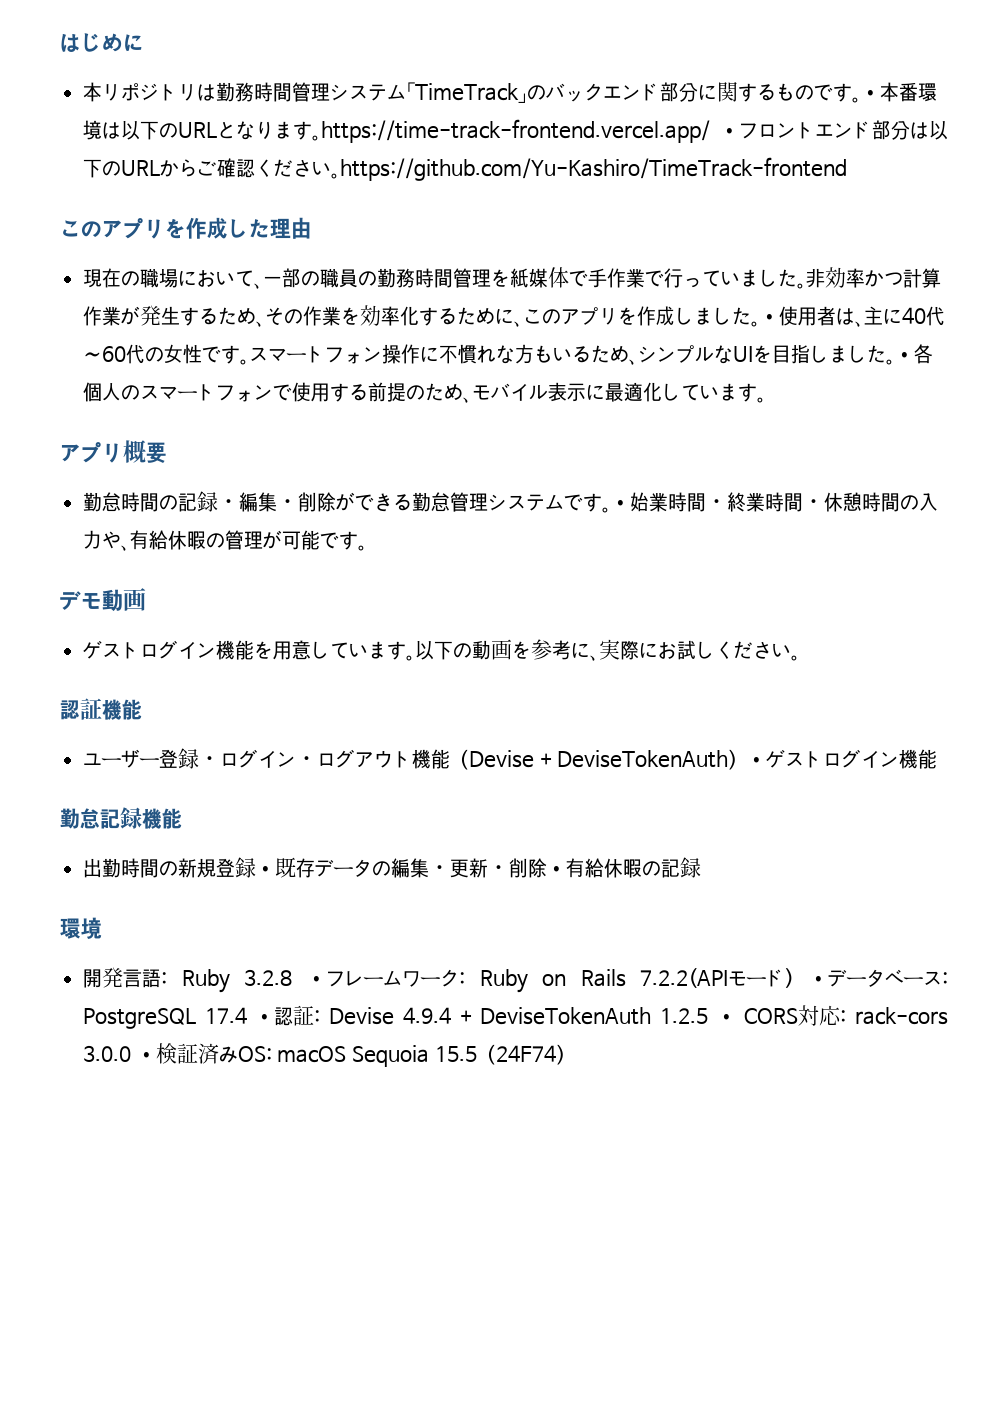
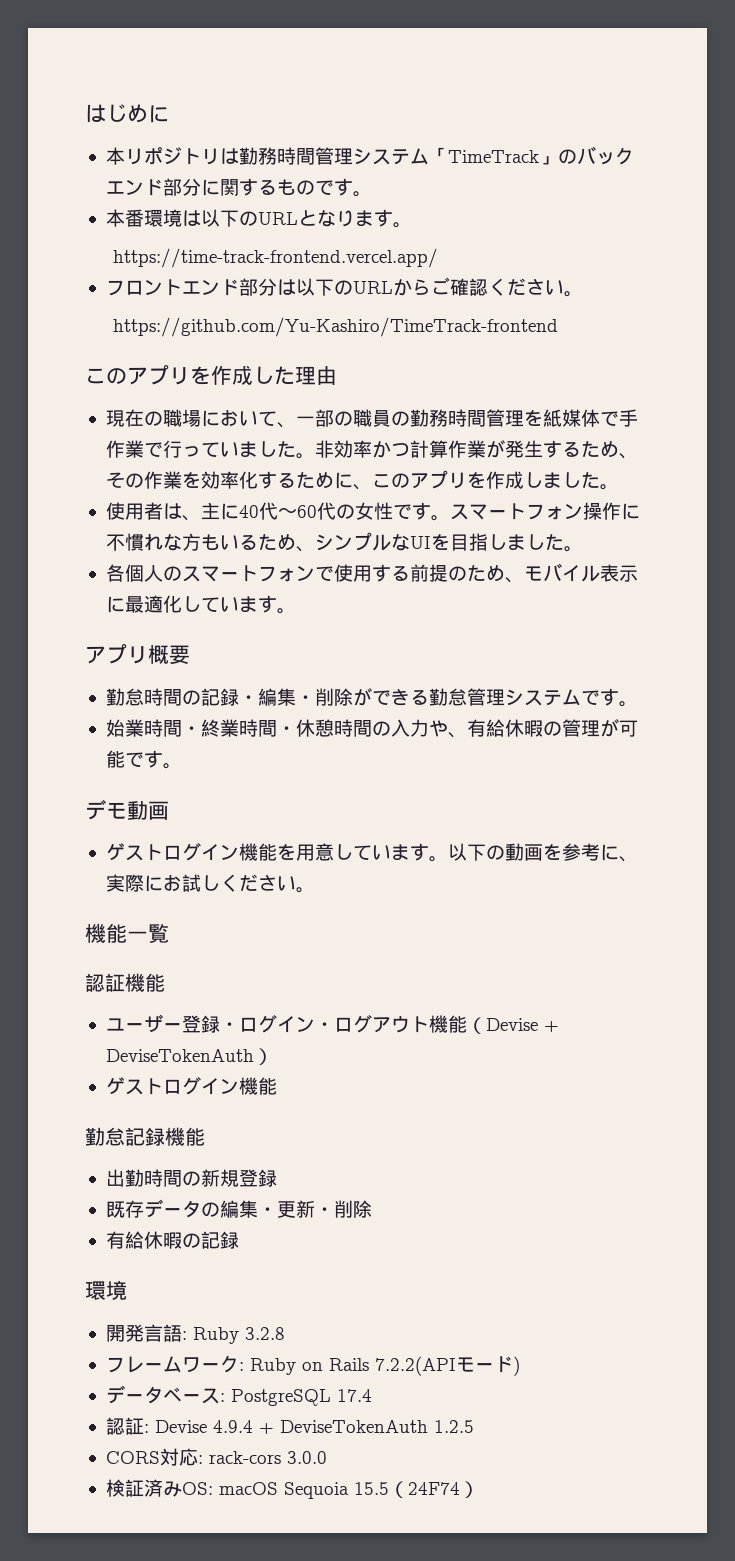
- 本リポジトリは勤務時間管理システム「TimeTrack」のバックエンド部分に関するものです。•本番環境は以下のURLとなります。https://time-track-frontend.vercel.app/ •フロントエンド部分は以下のURLからご確認ください。https://github.com/Yu-Kashiro/TimeTrack-frontend
+ 本リポジトリは勤務時間管理システム「TimeTrack」のバックエンド部分に関するものです。
+ 本番環境は以下のURLとなります。
+ https://time-track-frontend.vercel.app/
+ フロントエンド部分は以下のURLからご確認ください。
+ https://github.com/Yu-Kashiro/TimeTrack-frontend
- 非効率かつ計算作業が発生するため、その作業を効率化するために、このアプリを作成しました。•使用者は、主に40代〜60代の女性です。
+ 非効率かつ計算作業が発生するため、その作業を効率化するために、このアプリを作成しました。
+ 使用者は、主に40代〜60代の女性です。
- スマートフォン操作に不慣れな方もいるため、シンプルなUIを目指しました。•各個人のスマートフォンで使用する前提のため、モバイル表示に最適化しています。
+ スマートフォン操作に不慣れな方もいるため、シンプルなUIを目指しました。
+ 各個人のスマートフォンで使用する前提のため、モバイル表示に最適化しています。
- 勤怠時間の記録・編集・削除ができる勤怠管理システムです。•始業時間・終業時間・休憩時間の入力や、有給休暇の管理が可能です。
+ 勤怠時間の記録・編集・削除ができる勤怠管理システムです。
+ 始業時間・終業時間・休憩時間の入力や、有給休暇の管理が可能です。
+ 機能一覧
- ユーザー登録・ログイン・ログアウト機能（Devise + DeviseTokenAuth）•ゲストログイン機能
+ ユーザー登録・ログイン・ログアウト機能（Devise + DeviseTokenAuth）
+ ゲストログイン機能
- 出勤時間の新規登録•既存データの編集・更新・削除•有給休暇の記録
+ 出勤時間の新規登録
+ 既存データの編集・更新・削除
+ 有給休暇の記録
- 開発言語: Ruby 3.2.8 •フレームワーク: Ruby on Rails 7.2.2(APIモード) •データベース: PostgreSQL 17.4 •認証: Devise 4.9.4 + DeviseTokenAuth 1.2.5 • CORS対応: rack-cors 3.0.0 •検証済みOS: macOS Sequoia 15.5（24F74）
+ 開発言語: Ruby 3.2.8
+ フレームワーク: Ruby on Rails 7.2.2(APIモード)
+ データベース: PostgreSQL 17.4
+ 認証: Devise 4.9.4 + DeviseTokenAuth 1.2.5
+ CORS対応: rack-cors 3.0.0
+ 検証済みOS: macOS Sequoia 15.5（24F74）

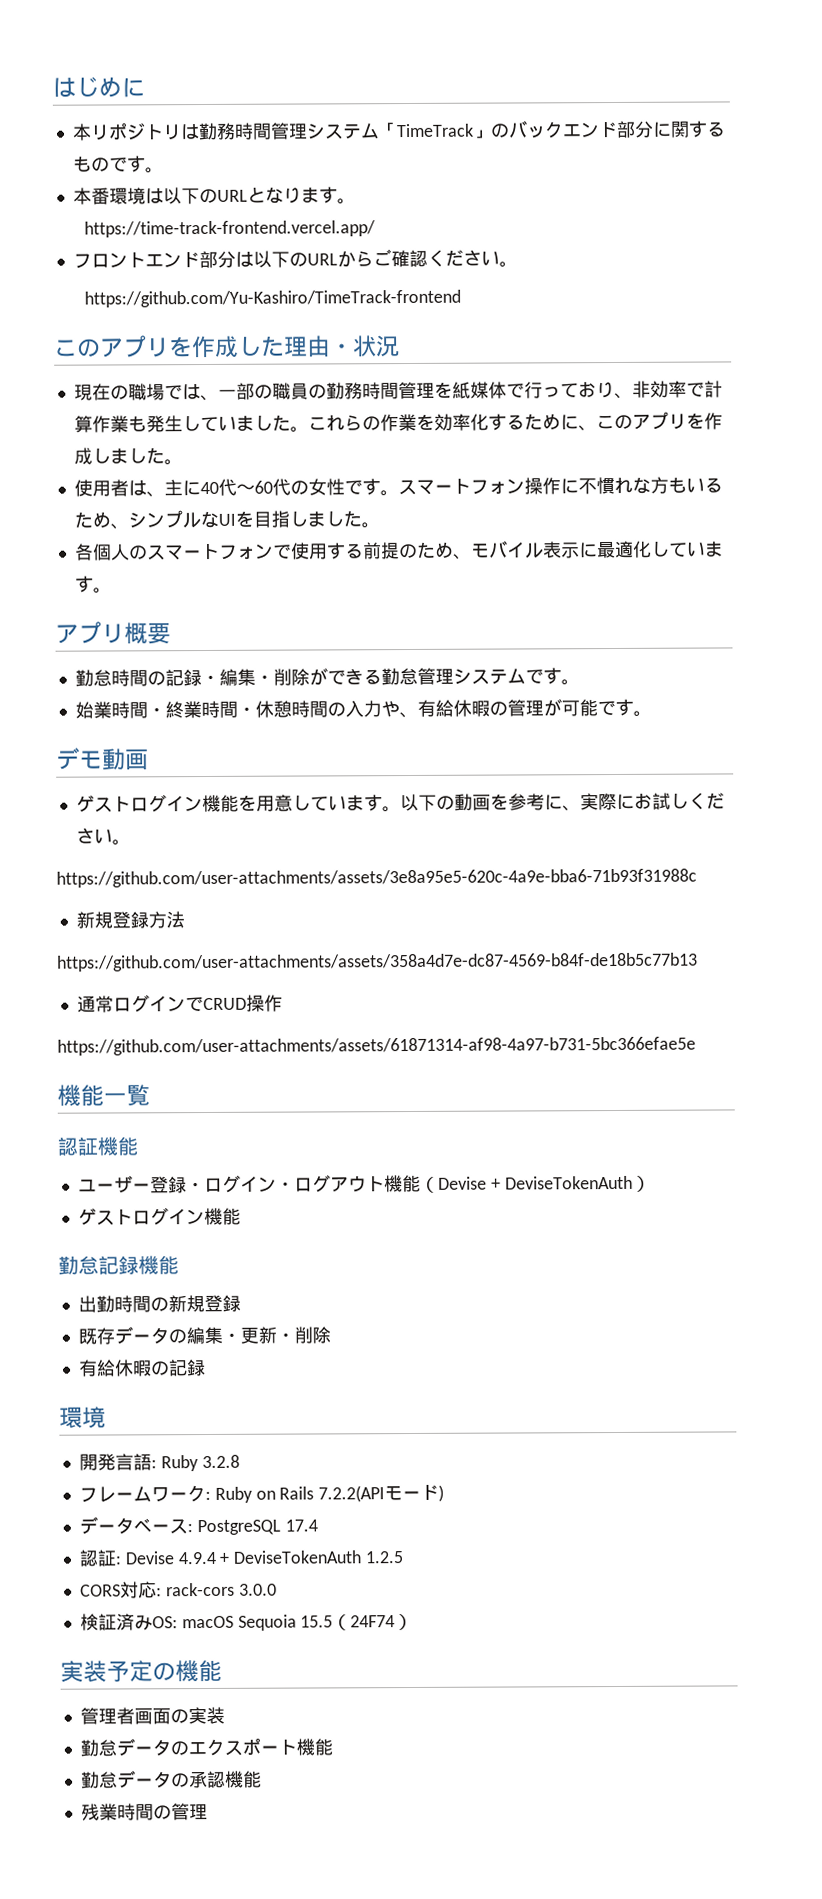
- このアプリを作成した理由
+ このアプリを作成した理由・状況
- 現在の職場において、一部の職員の勤務時間管理を紙媒体で手作業で行っていました。非効率かつ計算作業が発生するため、その作業を効率化するために、このアプリを作成しました。
+ 現在の職場では、一部の職員の勤務時間管理を紙媒体で行っており、非効率で計算作業も発生していました。これらの作業を効率化するために、このアプリを作成しました。
+ https://github.com/user-attachments/assets/3e8a95e5-620c-4a9e-bba6-71b93f31988c
+ 新規登録方法
+ https://github.com/user-attachments/assets/358a4d7e-dc87-4569-b84f-de18b5c77b13
+ 通常ログインでCRUD操作
+ https://github.com/user-attachments/assets/61871314-af98-4a97-b731-5bc366efae5e
+ 実装予定の機能
+ 管理者画面の実装
+ 勤怠データのエクスポート機能
+ 勤怠データの承認機能
+ 残業時間の管理

